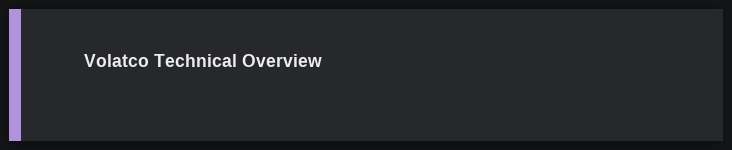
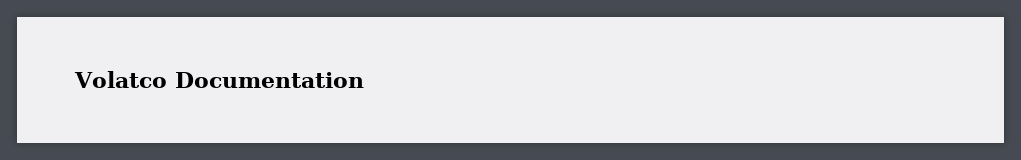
- Volatco Technical Overview
+ Volatco Documentation

